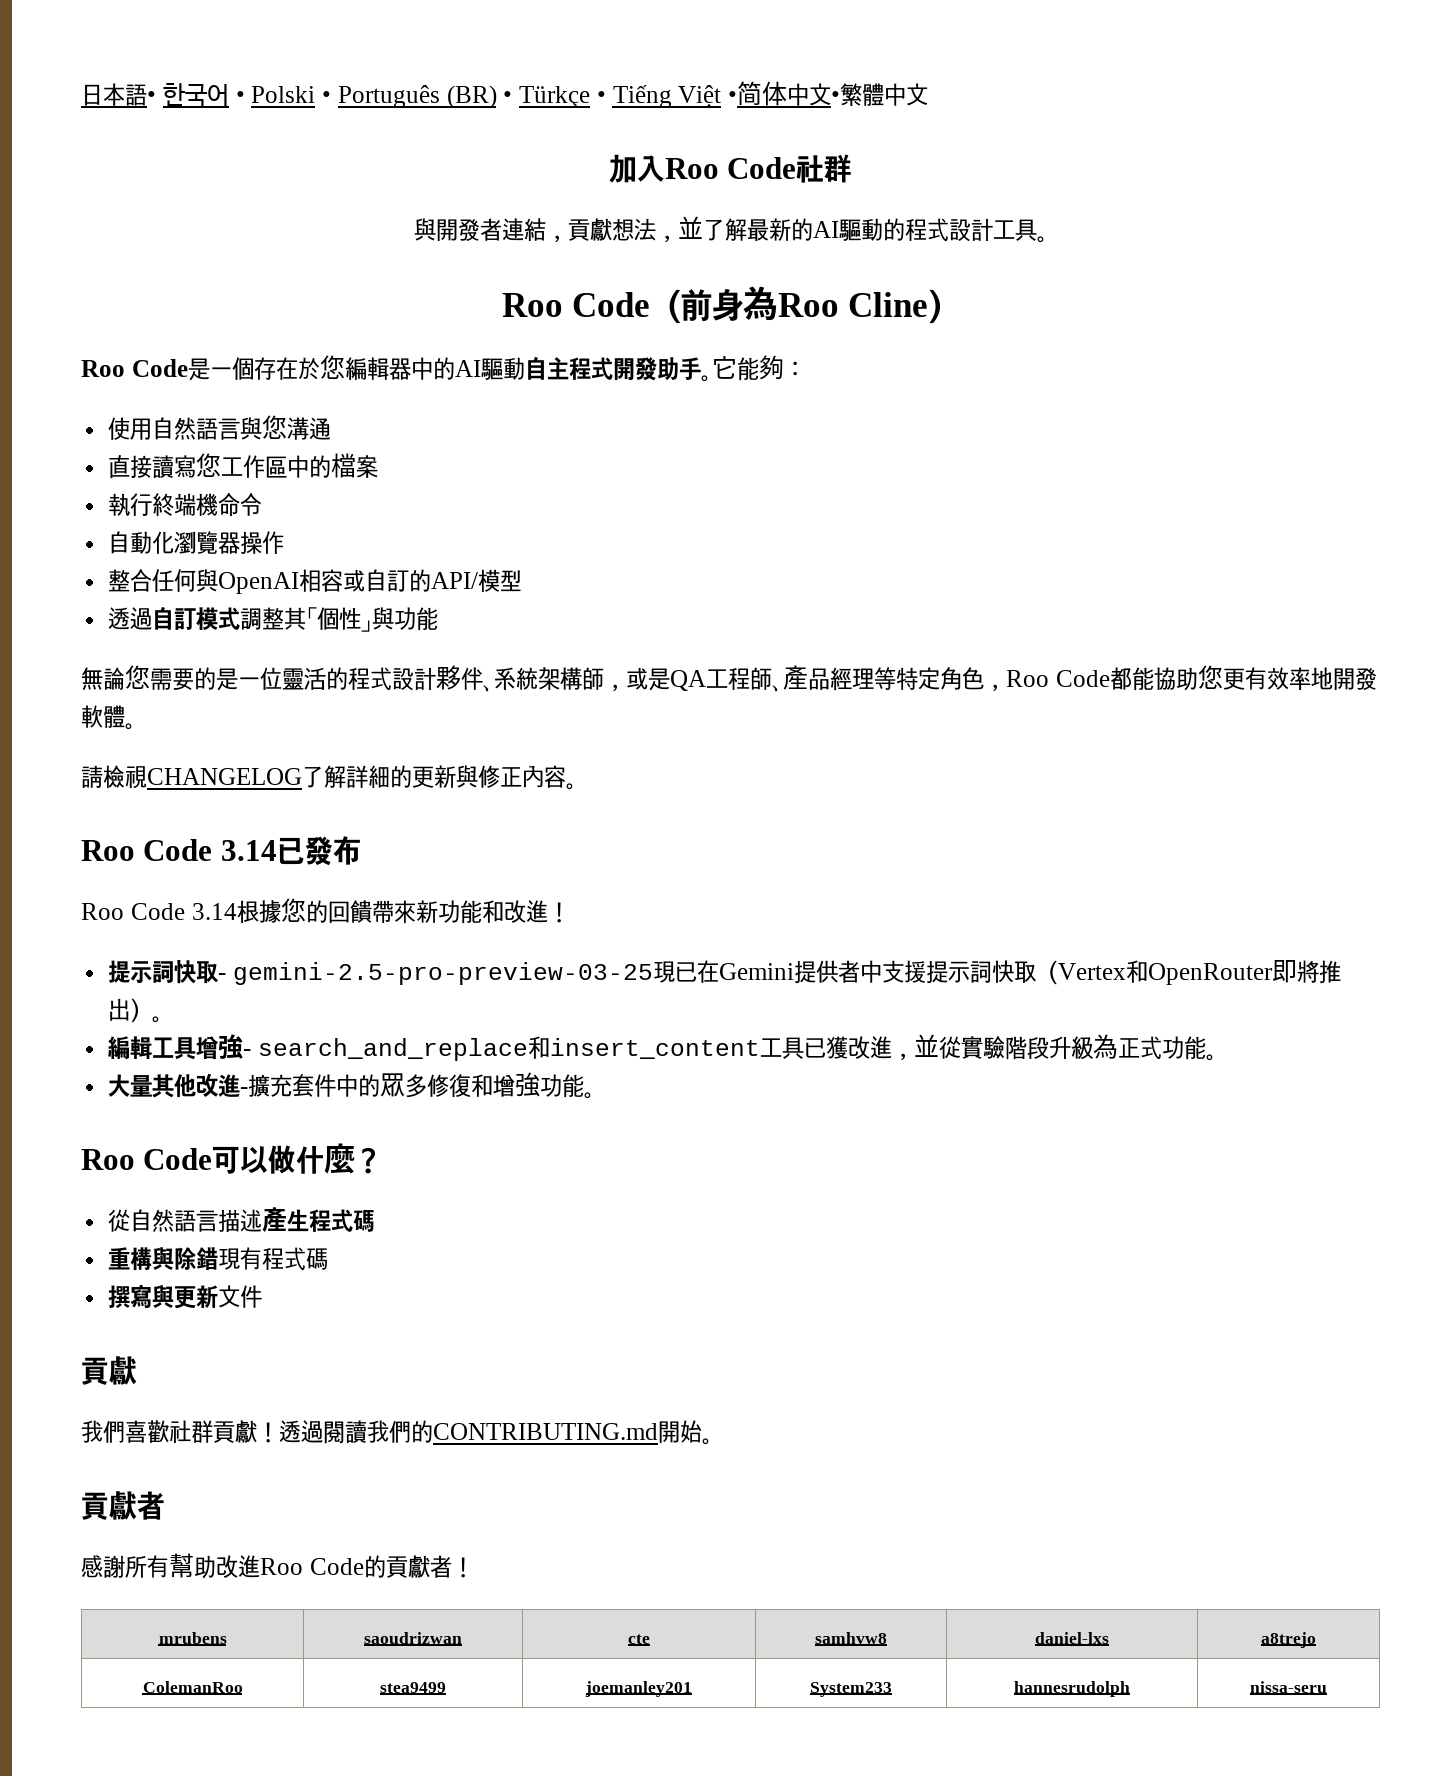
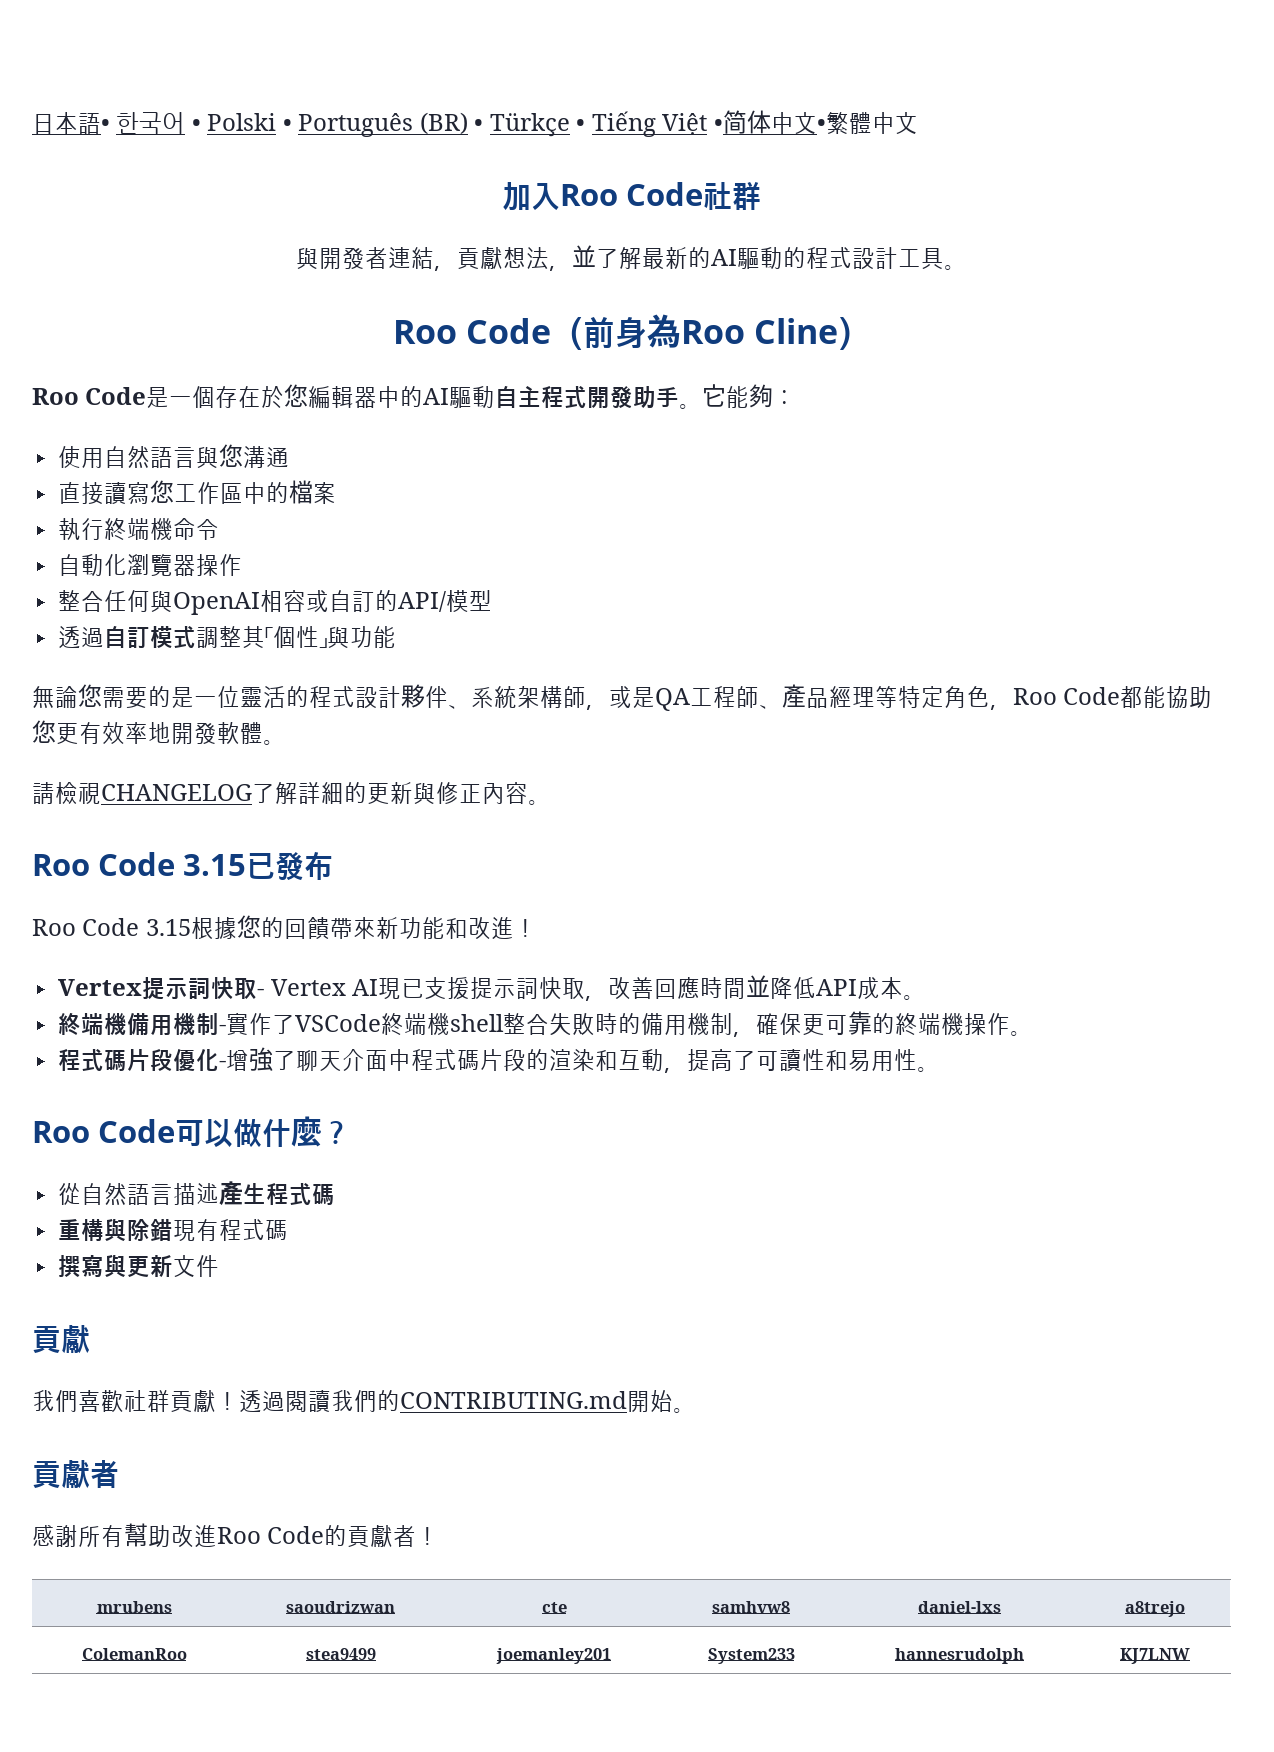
- Roo Code 3.14已發布
+ Roo Code 3.15已發布
- Roo Code 3.14根據您的回饋帶來新功能和改進！
+ Roo Code 3.15根據您的回饋帶來新功能和改進！
- 提示詞快取- gemini-2.5-pro-preview-03-25現已在Gemini提供者中支援提示詞快取（Vertex和OpenRouter即將推出）。
- 編輯工具增強- search_and_replace和insert_content工具已獲改進，並從實驗階段升級為正式功能。
- 大量其他改進-擴充套件中的眾多修復和增強功能。
+ Vertex提示詞快取- Vertex AI現已支援提示詞快取，改善回應時間並降低API成本。
+ 終端機備用機制-實作了VSCode終端機shell整合失敗時的備用機制，確保更可靠的終端機操作。
+ 程式碼片段優化-增強了聊天介面中程式碼片段的渲染和互動，提高了可讀性和易用性。
- ColemanRoo | stea9499 | joemanley201 | System233 | hannesrudolph | nissa-seru
+ ColemanRoo | stea9499 | joemanley201 | System233 | hannesrudolph | KJ7LNW

